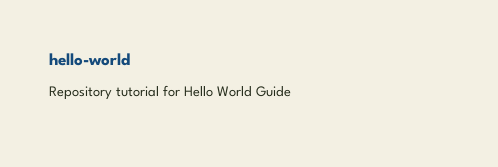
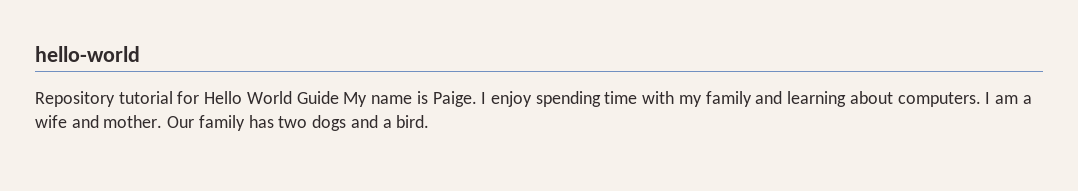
- Repository tutorial for Hello World Guide
+ Repository tutorial for Hello World Guide My name is Paige. I enjoy spending time with my family and learning about computers. I am a wife and mother. Our family has two dogs and a bird.

